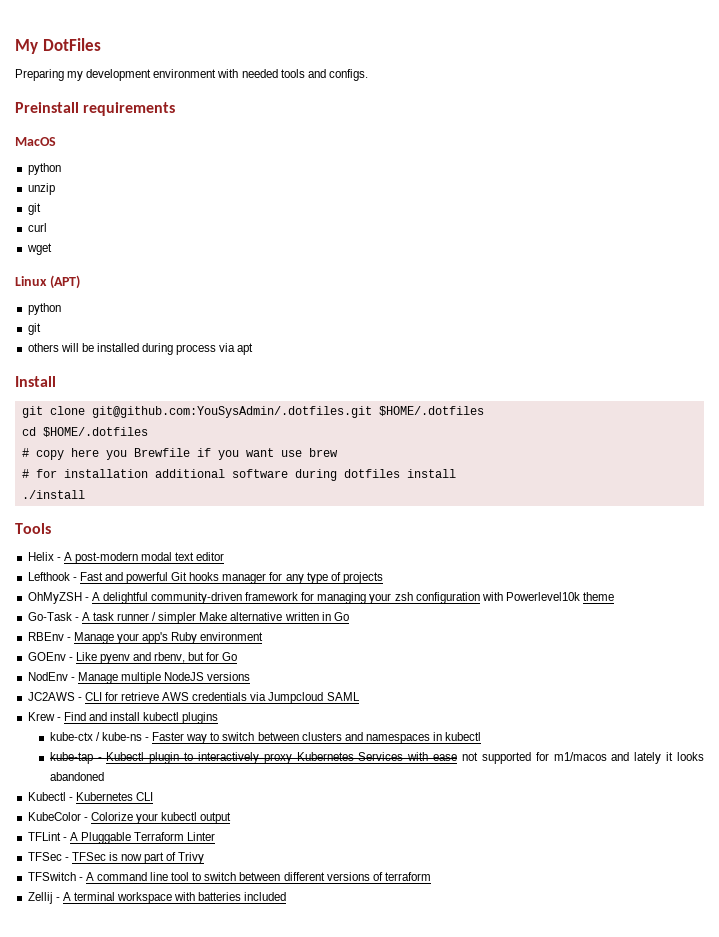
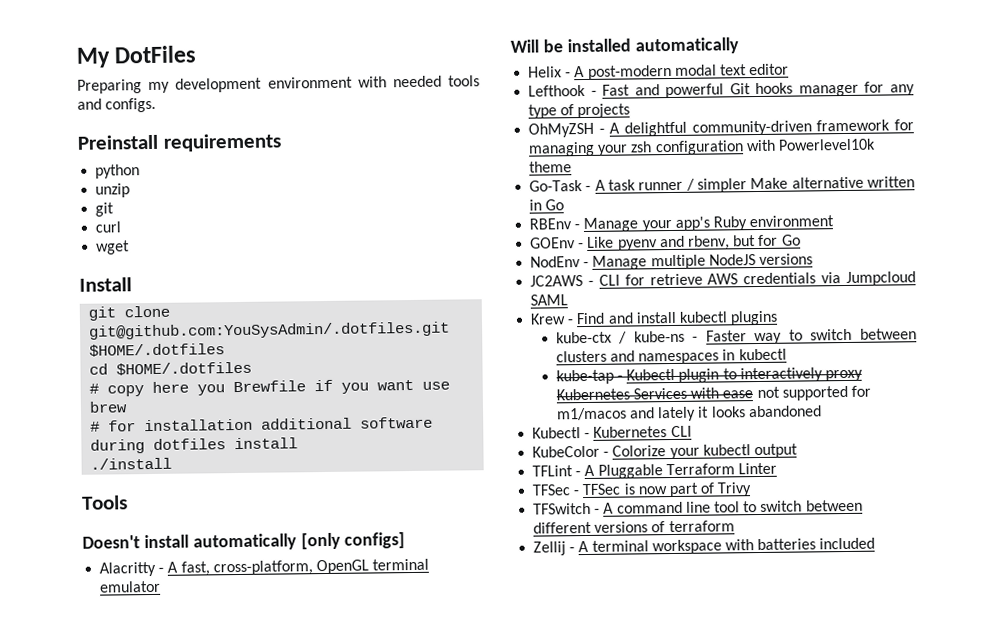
- MacOS
- Linux (APT)
- python
- git
- others will be installed during process via apt
+ Doesn't install automatically [only configs]
+ Alacritty - A fast, cross-platform, OpenGL terminal emulator
+ Will be installed automatically

